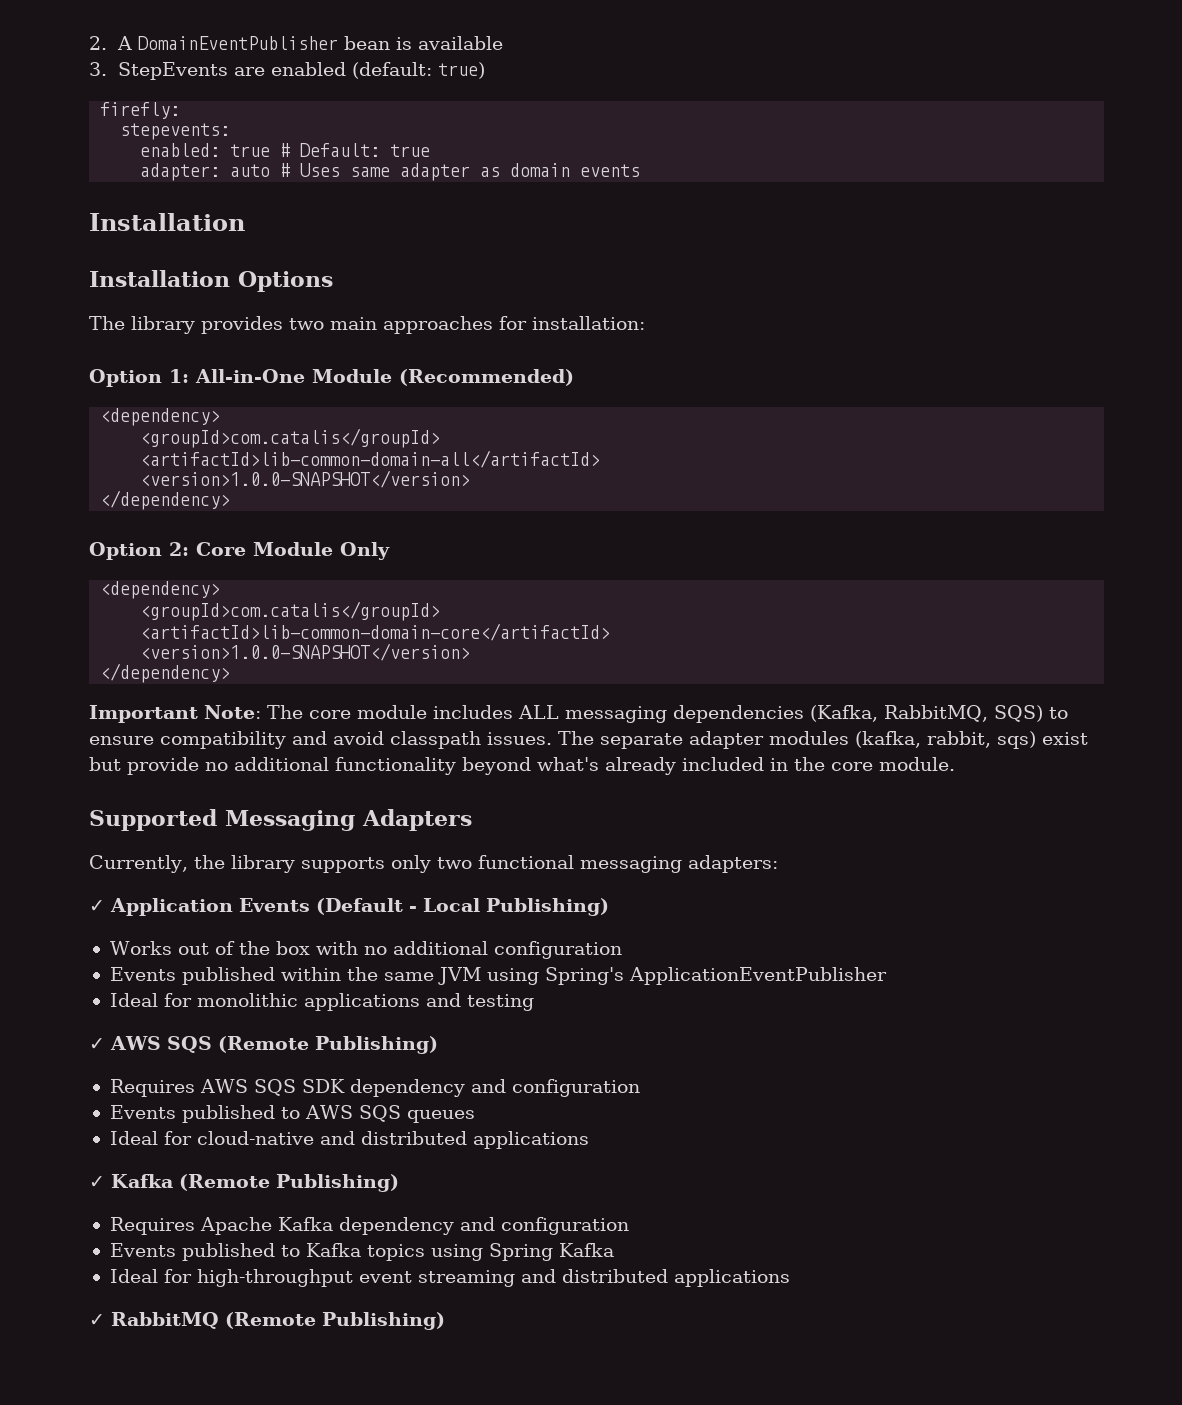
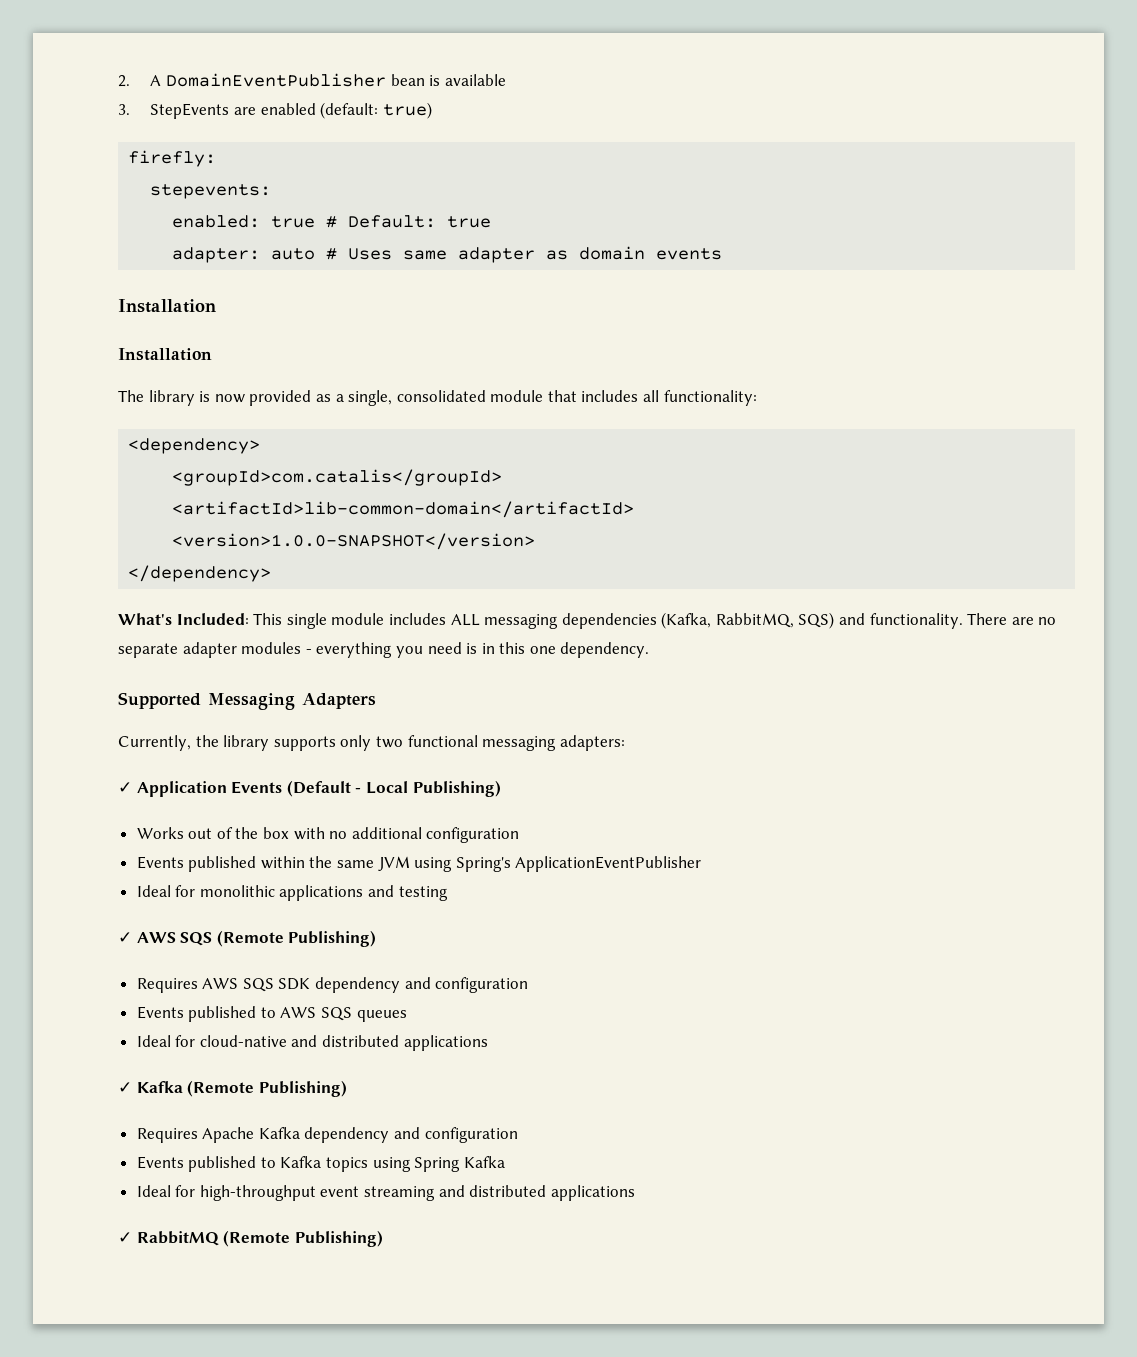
  adapter: auto # Uses same adapter as domain events
  Installation
- Installation Options
+ Installation
- The library provides two main approaches for installation:
- Option 1: All-in-One Module (Recommended)
+ The library is now provided as a single, consolidated module that includes all functionality:
  <dependency>
  <groupId>com.catalis</groupId>
- <artifactId>lib-common-domain-all</artifactId>
+ <artifactId>lib-common-domain</artifactId>
  <version>1.0.0-SNAPSHOT</version>
  </dependency>
- Option 2: Core Module Only
- <dependency>
- <groupId>com.catalis</groupId>
- <artifactId>lib-common-domain-core</artifactId>
- <version>1.0.0-SNAPSHOT</version>
- </dependency>
- Important Note: The core module includes ALL messaging dependencies (Kafka, RabbitMQ, SQS) to ensure compatibility and avoid classpath issues. The separate adapter modules (kafka, rabbit, sqs) exist but provide no additional functionality beyond what's already included in the core module.
+ What's Included: This single module includes ALL messaging dependencies (Kafka, RabbitMQ, SQS) and functionality. There are no separate adapter modules - everything you need is in this one dependency.

